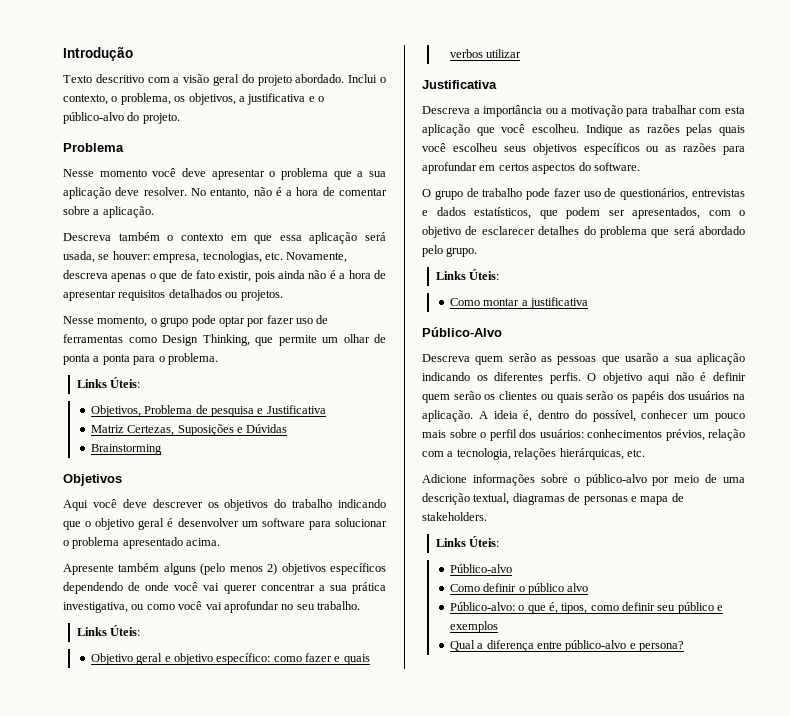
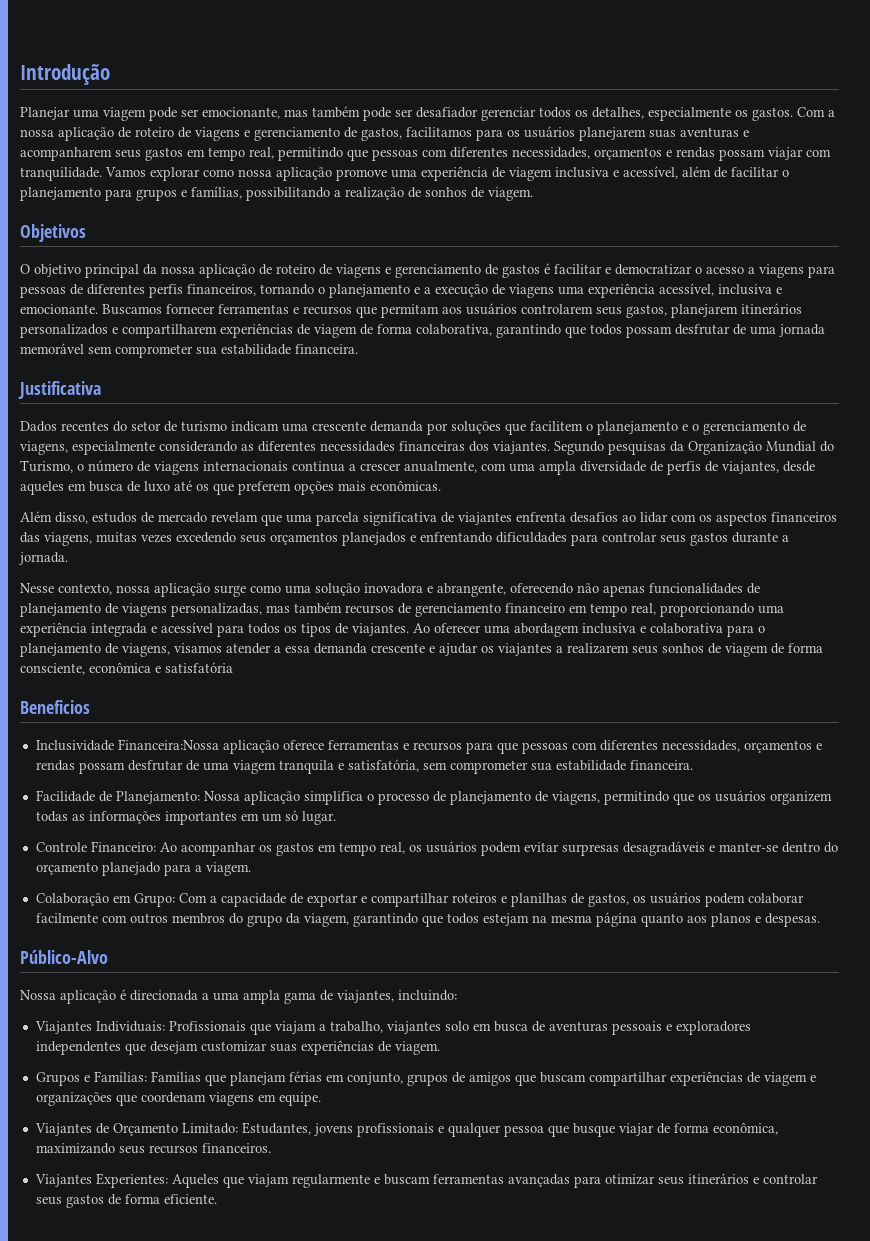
- Texto descritivo com a visão geral do projeto abordado. Inclui o contexto, o problema, os objetivos, a justificativa e o público-alvo do projeto.
- Problema
- Nesse momento você deve apresentar o problema que a sua aplicação deve resolver. No entanto, não é a hora de comentar sobre a aplicação.
- Descreva também o contexto em que essa aplicação será usada, se houver: empresa, tecnologias, etc. Novamente, descreva apenas o que de fato existir, pois ainda não é a hora de apresentar requisitos detalhados ou projetos.
- Nesse momento, o grupo pode optar por fazer uso de ferramentas como Design Thinking, que permite um olhar de ponta a ponta para o problema.
- Links Úteis:
- Objetivos, Problema de pesquisa e Justificativa
- Matriz Certezas, Suposições e Dúvidas
- Brainstorming
+ Planejar uma viagem pode ser emocionante, mas também pode ser desafiador gerenciar todos os detalhes, especialmente os gastos. Com a nossa aplicação de roteiro de viagens e gerenciamento de gastos, facilitamos para os usuários planejarem suas aventuras e acompanharem seus gastos em tempo real, permitindo que pessoas com diferentes necessidades, orçamentos e rendas possam viajar com tranquilidade. Vamos explorar como nossa aplicação promove uma experiência de viagem inclusiva e acessível, além de facilitar o planejamento para grupos e famílias, possibilitando a realização de sonhos de viagem.
  Objetivos
- Aqui você deve descrever os objetivos do trabalho indicando que o objetivo geral é desenvolver um software para solucionar o problema apresentado acima.
- Apresente também alguns (pelo menos 2) objetivos específicos dependendo de onde você vai querer concentrar a sua prática investigativa, ou como você vai aprofundar no seu trabalho.
- Links Úteis:
- Objetivo geral e objetivo específico: como fazer e quais verbos utilizar
+ O objetivo principal da nossa aplicação de roteiro de viagens e gerenciamento de gastos é facilitar e democratizar o acesso a viagens para pessoas de diferentes perfis financeiros, tornando o planejamento e a execução de viagens uma experiência acessível, inclusiva e emocionante. Buscamos fornecer ferramentas e recursos que permitam aos usuários controlarem seus gastos, planejarem itinerários personalizados e compartilharem experiências de viagem de forma colaborativa, garantindo que todos possam desfrutar de uma jornada memorável sem comprometer sua estabilidade financeira.
  Justificativa
- Descreva a importância ou a motivação para trabalhar com esta aplicação que você escolheu. Indique as razões pelas quais você escolheu seus objetivos específicos ou as razões para aprofundar em certos aspectos do software.
- O grupo de trabalho pode fazer uso de questionários, entrevistas e dados estatísticos, que podem ser apresentados, com o objetivo de esclarecer detalhes do problema que será abordado pelo grupo.
- Links Úteis:
- Como montar a justificativa
+ Dados recentes do setor de turismo indicam uma crescente demanda por soluções que facilitem o planejamento e o gerenciamento de viagens, especialmente considerando as diferentes necessidades financeiras dos viajantes. Segundo pesquisas da Organização Mundial do Turismo, o número de viagens internacionais continua a crescer anualmente, com uma ampla diversidade de perfis de viajantes, desde aqueles em busca de luxo até os que preferem opções mais econômicas.
+ Além disso, estudos de mercado revelam que uma parcela significativa de viajantes enfrenta desafios ao lidar com os aspectos financeiros das viagens, muitas vezes excedendo seus orçamentos planejados e enfrentando dificuldades para controlar seus gastos durante a jornada.
+ Nesse contexto, nossa aplicação surge como uma solução inovadora e abrangente, oferecendo não apenas funcionalidades de planejamento de viagens personalizadas, mas também recursos de gerenciamento financeiro em tempo real, proporcionando uma experiência integrada e acessível para todos os tipos de viajantes. Ao oferecer uma abordagem inclusiva e colaborativa para o planejamento de viagens, visamos atender a essa demanda crescente e ajudar os viajantes a realizarem seus sonhos de viagem de forma consciente, econômica e satisfatória
+ Beneficios
+ Inclusividade Financeira:Nossa aplicação oferece ferramentas e recursos para que pessoas com diferentes necessidades, orçamentos e rendas possam desfrutar de uma viagem tranquila e satisfatória, sem comprometer sua estabilidade financeira.
+ Facilidade de Planejamento: Nossa aplicação simplifica o processo de planejamento de viagens, permitindo que os usuários organizem todas as informações importantes em um só lugar.
+ Controle Financeiro: Ao acompanhar os gastos em tempo real, os usuários podem evitar surpresas desagradáveis e manter-se dentro do orçamento planejado para a viagem.
+ Colaboração em Grupo: Com a capacidade de exportar e compartilhar roteiros e planilhas de gastos, os usuários podem colaborar facilmente com outros membros do grupo da viagem, garantindo que todos estejam na mesma página quanto aos planos e despesas.
  Público-Alvo
- Descreva quem serão as pessoas que usarão a sua aplicação indicando os diferentes perfis. O objetivo aqui não é definir quem serão os clientes ou quais serão os papéis dos usuários na aplicação. A ideia é, dentro do possível, conhecer um pouco mais sobre o perfil dos usuários: conhecimentos prévios, relação com a tecnologia, relações hierárquicas, etc.
- Adicione informações sobre o público-alvo por meio de uma descrição textual, diagramas de personas e mapa de stakeholders.
- Links Úteis:
- Público-alvo
- Como definir o público alvo
- Público-alvo: o que é, tipos, como definir seu público e exemplos
- Qual a diferença entre público-alvo e persona?
+ Nossa aplicação é direcionada a uma ampla gama de viajantes, incluindo:
+ Viajantes Individuais: Profissionais que viajam a trabalho, viajantes solo em busca de aventuras pessoais e exploradores independentes que desejam customizar suas experiências de viagem.
+ Grupos e Famílias: Famílias que planejam férias em conjunto, grupos de amigos que buscam compartilhar experiências de viagem e organizações que coordenam viagens em equipe.
+ Viajantes de Orçamento Limitado: Estudantes, jovens profissionais e qualquer pessoa que busque viajar de forma econômica, maximizando seus recursos financeiros.
+ Viajantes Experientes: Aqueles que viajam regularmente e buscam ferramentas avançadas para otimizar seus itinerários e controlar seus gastos de forma eficiente.

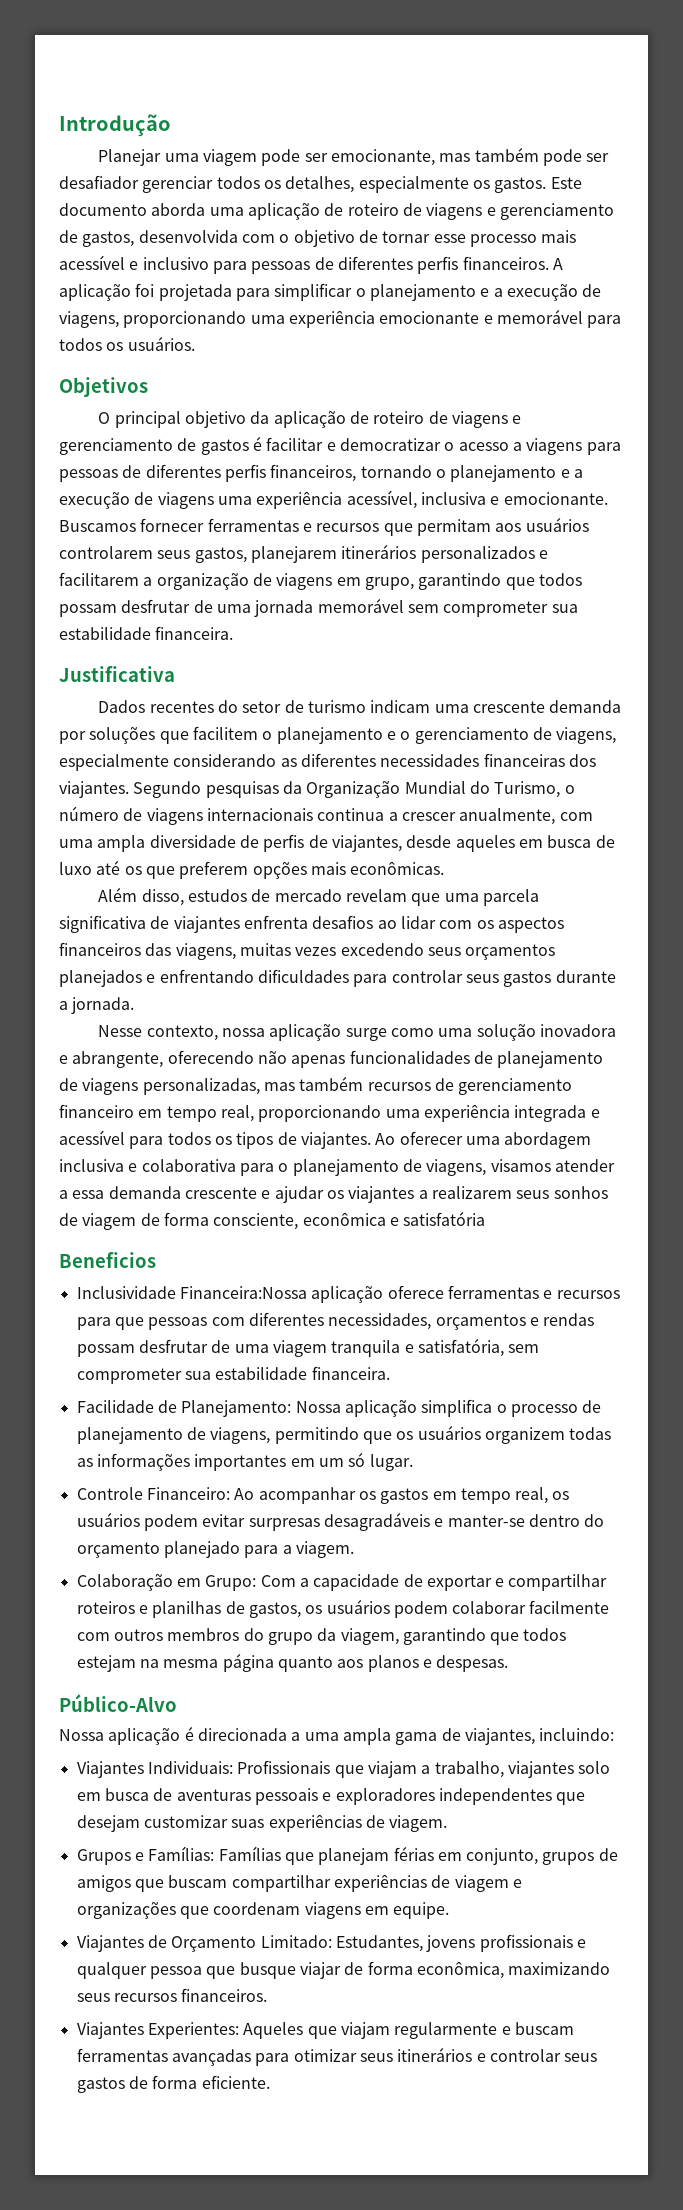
- Com a nossa aplicação de roteiro de viagens e gerenciamento de gastos, facilitamos para os usuários planejarem suas aventuras e acompanharem seus gastos em tempo real, permitindo que pessoas com diferentes necessidades, orçamentos e rendas possam viajar com tranquilidade. Vamos explorar como nossa aplicação promove uma experiência de viagem inclusiva e acessível, além de facilitar o planejamento para grupos e famílias, possibilitando a realização de sonhos de viagem.
+ Este documento aborda uma aplicação de roteiro de viagens e gerenciamento de gastos, desenvolvida com o objetivo de tornar esse processo mais acessível e inclusivo para pessoas de diferentes perfis financeiros. A aplicação foi projetada para simplificar o planejamento e a execução de viagens, proporcionando uma experiência emocionante e memorável para todos os usuários.
  Objetivos
- O objetivo principal da nossa aplicação de roteiro de viagens e gerenciamento de gastos é facilitar e democratizar o acesso a viagens para pessoas de diferentes perfis financeiros, tornando o planejamento e a execução de viagens uma experiência acessível, inclusiva e emocionante.
+ O principal objetivo da aplicação de roteiro de viagens e gerenciamento de gastos é facilitar e democratizar o acesso a viagens para pessoas de diferentes perfis financeiros, tornando o planejamento e a execução de viagens uma experiência acessível, inclusiva e emocionante.
- Buscamos fornecer ferramentas e recursos que permitam aos usuários controlarem seus gastos, planejarem itinerários personalizados e compartilharem experiências de viagem de forma colaborativa, garantindo que todos possam desfrutar de uma jornada memorável sem comprometer sua estabilidade financeira.
+ Buscamos fornecer ferramentas e recursos que permitam aos usuários controlarem seus gastos, planejarem itinerários personalizados e facilitarem a organização de viagens em grupo, garantindo que todos possam desfrutar de uma jornada memorável sem comprometer sua estabilidade financeira.

